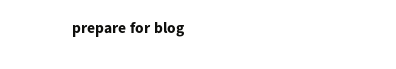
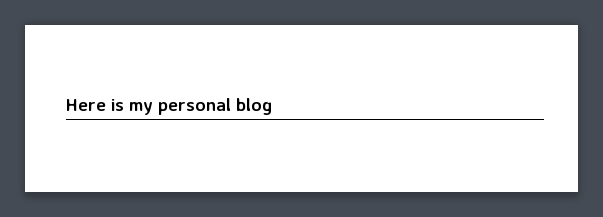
- prepare for blog
+ Here is my personal blog

